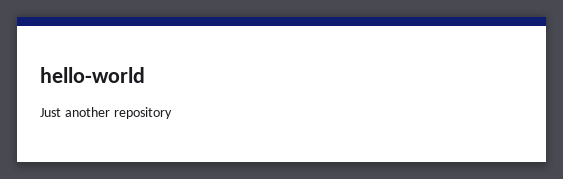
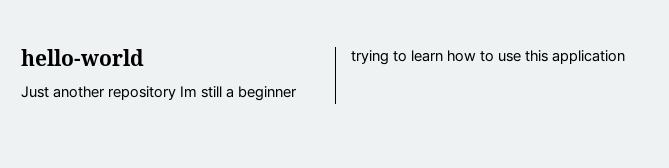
- Just another repository
+ Just another repository Im still a beginner trying to learn how to use this application

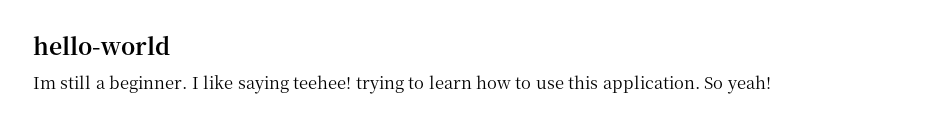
- Just another repository Im still a beginner trying to learn how to use this application
+ Im still a beginner. I like saying teehee! trying to learn how to use this application. So yeah!

